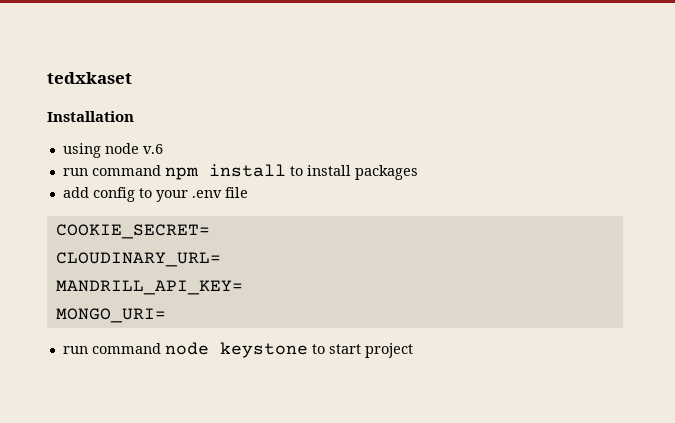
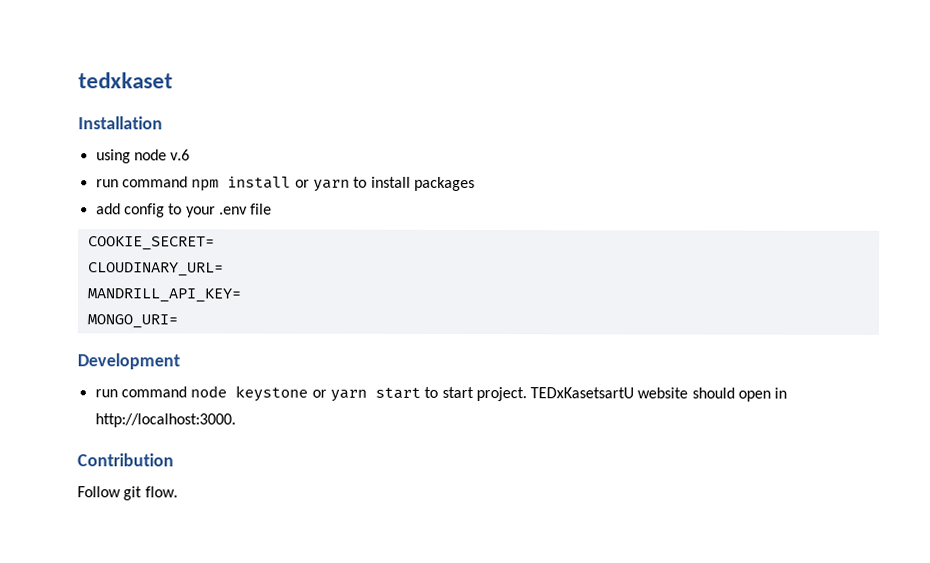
- run command npm install to install packages
+ run command npm install or yarn to install packages
+ Development
- run command node keystone to start project
+ run command node keystone or yarn start to start project. TEDxKasetsartU website should open in http://localhost:3000.
+ Contribution
+ Follow git flow.

